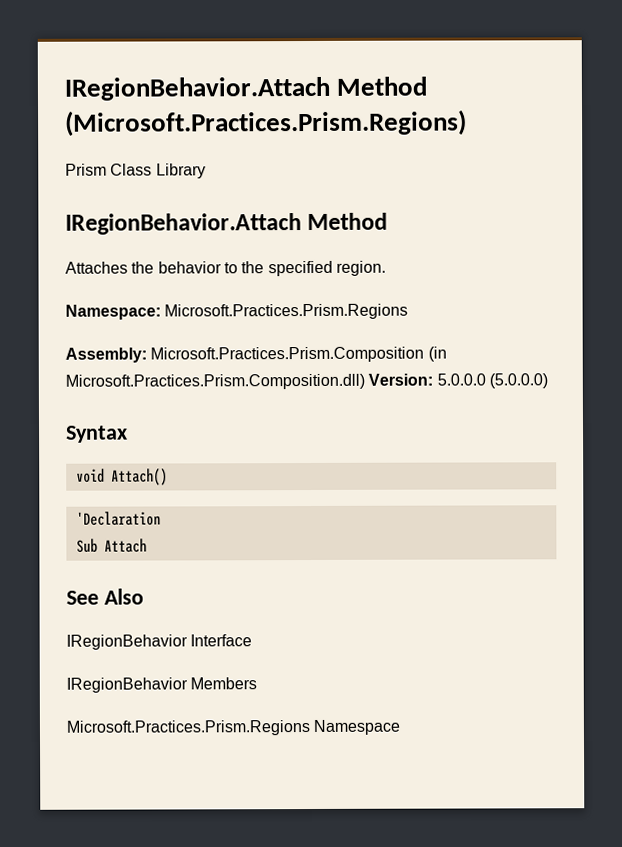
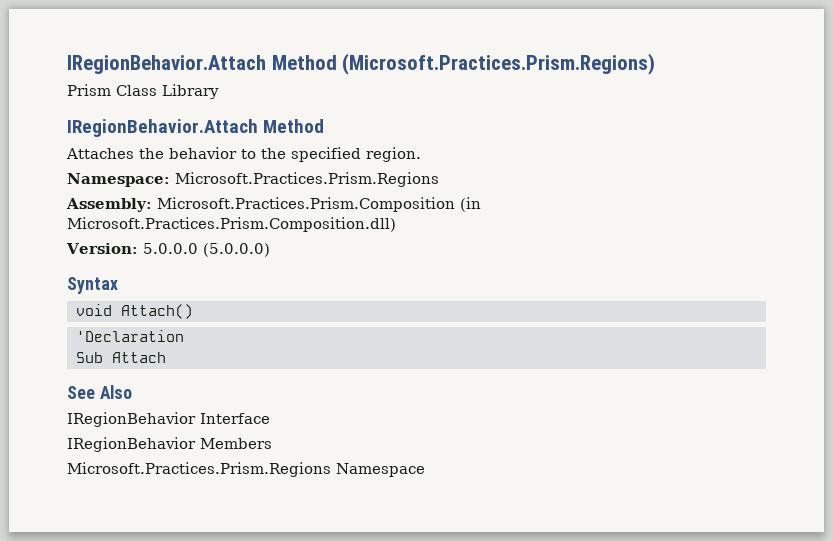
- Assembly: Microsoft.Practices.Prism.Composition (in Microsoft.Practices.Prism.Composition.dll) Version: 5.0.0.0 (5.0.0.0)
+ Assembly: Microsoft.Practices.Prism.Composition (in Microsoft.Practices.Prism.Composition.dll)
+ Version: 5.0.0.0 (5.0.0.0)

